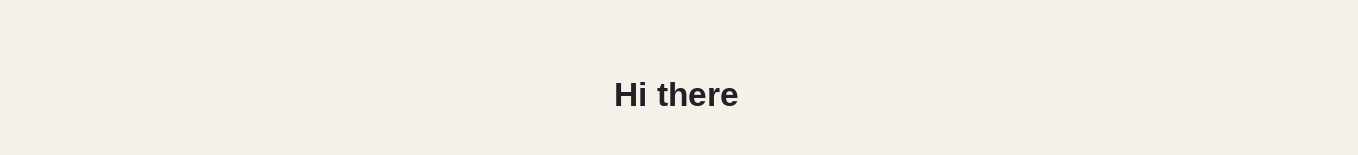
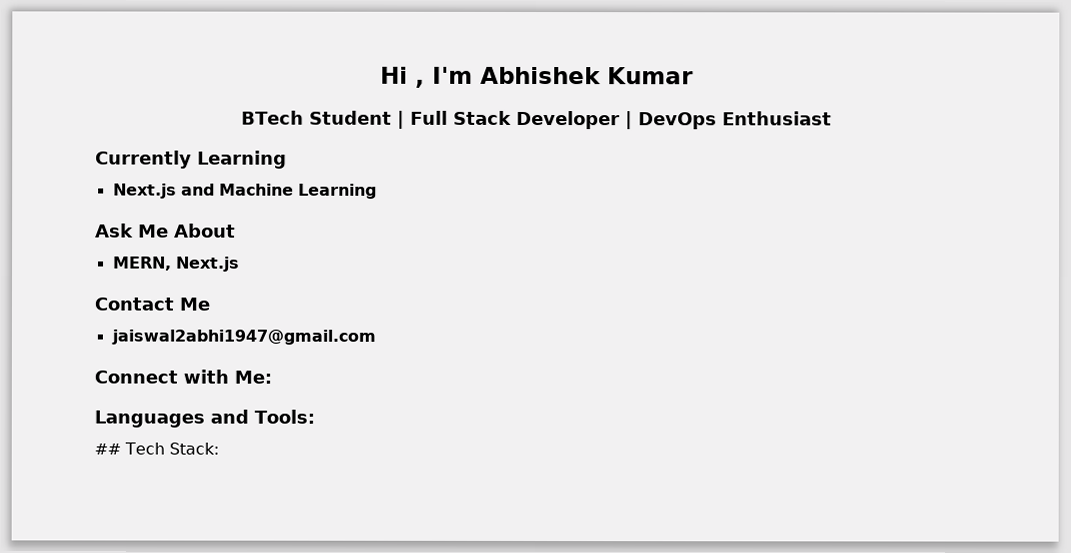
- Hi there
+ Hi , I'm Abhishek Kumar
+ BTech Student | Full Stack Developer | DevOps Enthusiast
+ Currently Learning
+ Next.js and Machine Learning
+ Ask Me About
+ MERN, Next.js
+ Contact Me
+ jaiswal2abhi1947@gmail.com
+ Connect with Me:
+ Languages and Tools:
+ ## Tech Stack:

